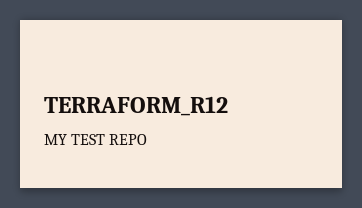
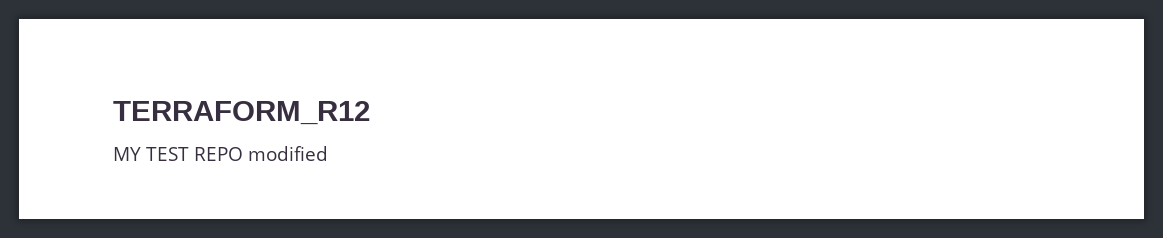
- MY TEST REPO
+ MY TEST REPO modified

